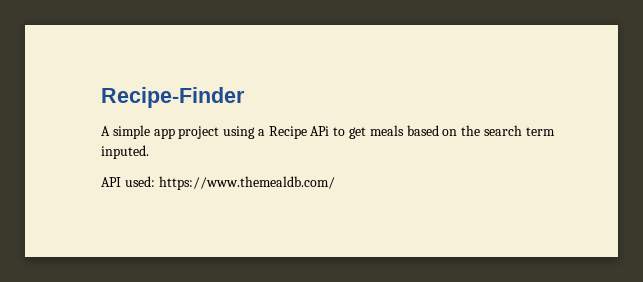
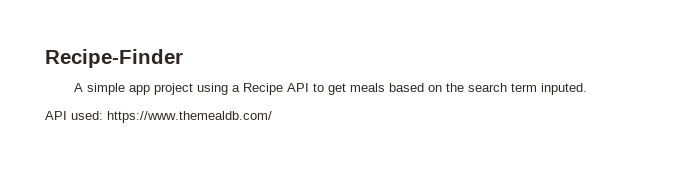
- A simple app project using a Recipe APi to get meals based on the search term inputed.
+ A simple app project using a Recipe API to get meals based on the search term inputed.

